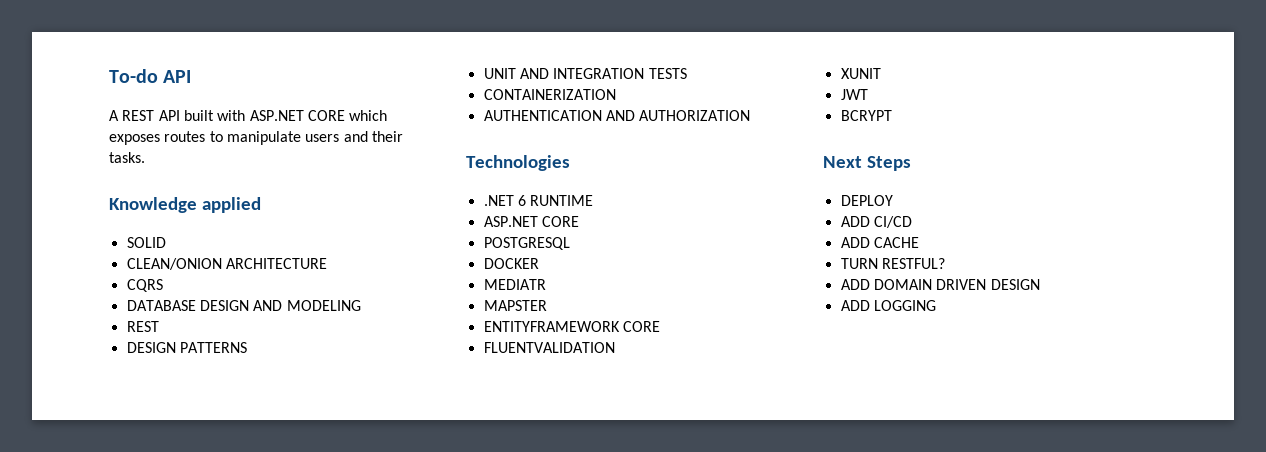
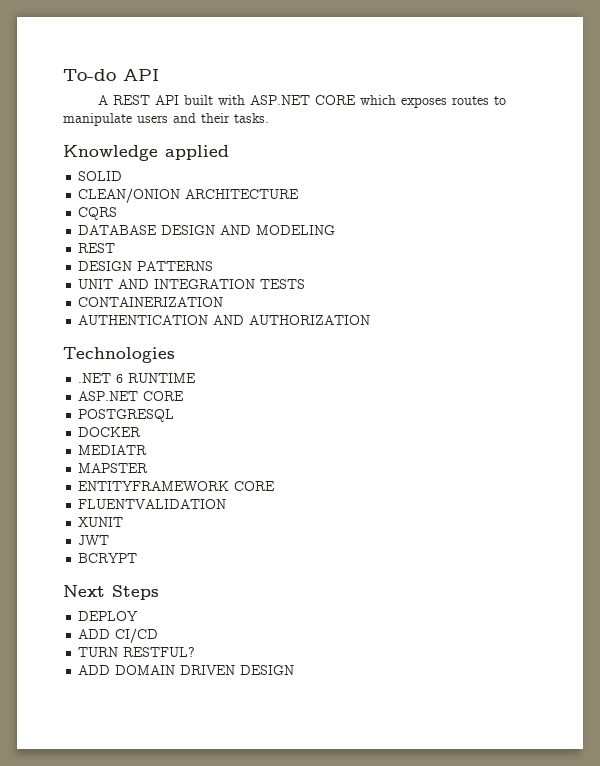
- ADD CACHE
- ADD LOGGING

